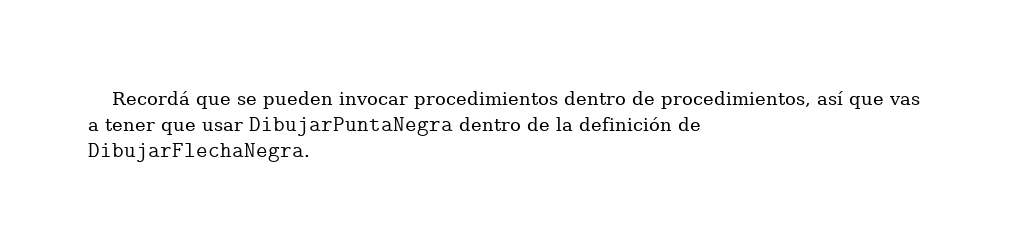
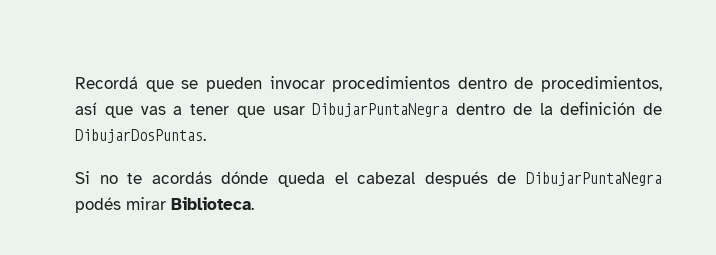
- Recordá que se pueden invocar procedimientos dentro de procedimientos, así que vas a tener que usar DibujarPuntaNegra dentro de la definición de DibujarFlechaNegra.
+ Recordá que se pueden invocar procedimientos dentro de procedimientos, así que vas a tener que usar DibujarPuntaNegra dentro de la definición de DibujarDosPuntas.
+ Si no te acordás dónde queda el cabezal después de DibujarPuntaNegra podés mirar Biblioteca.

